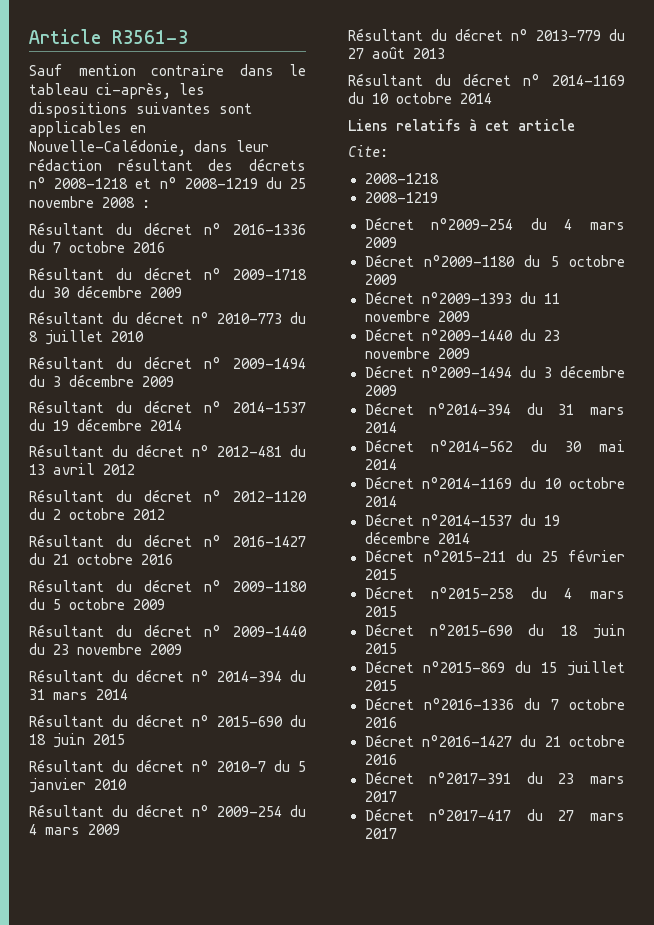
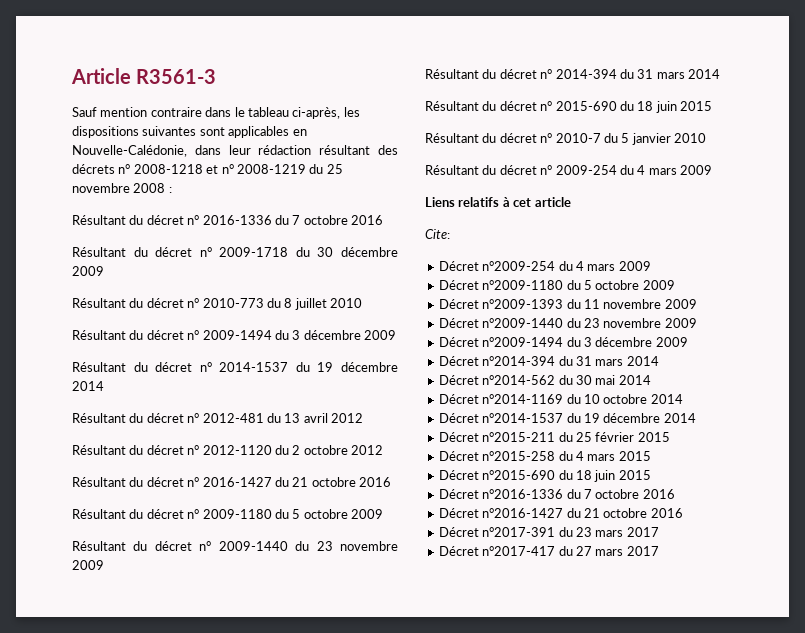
- Résultant du décret n° 2013-779 du 27 août 2013
- Résultant du décret n° 2014-1169 du 10 octobre 2014
  Cite:
- 2008-1218
- 2008-1219
- Décret n°2015-869 du 15 juillet 2015

